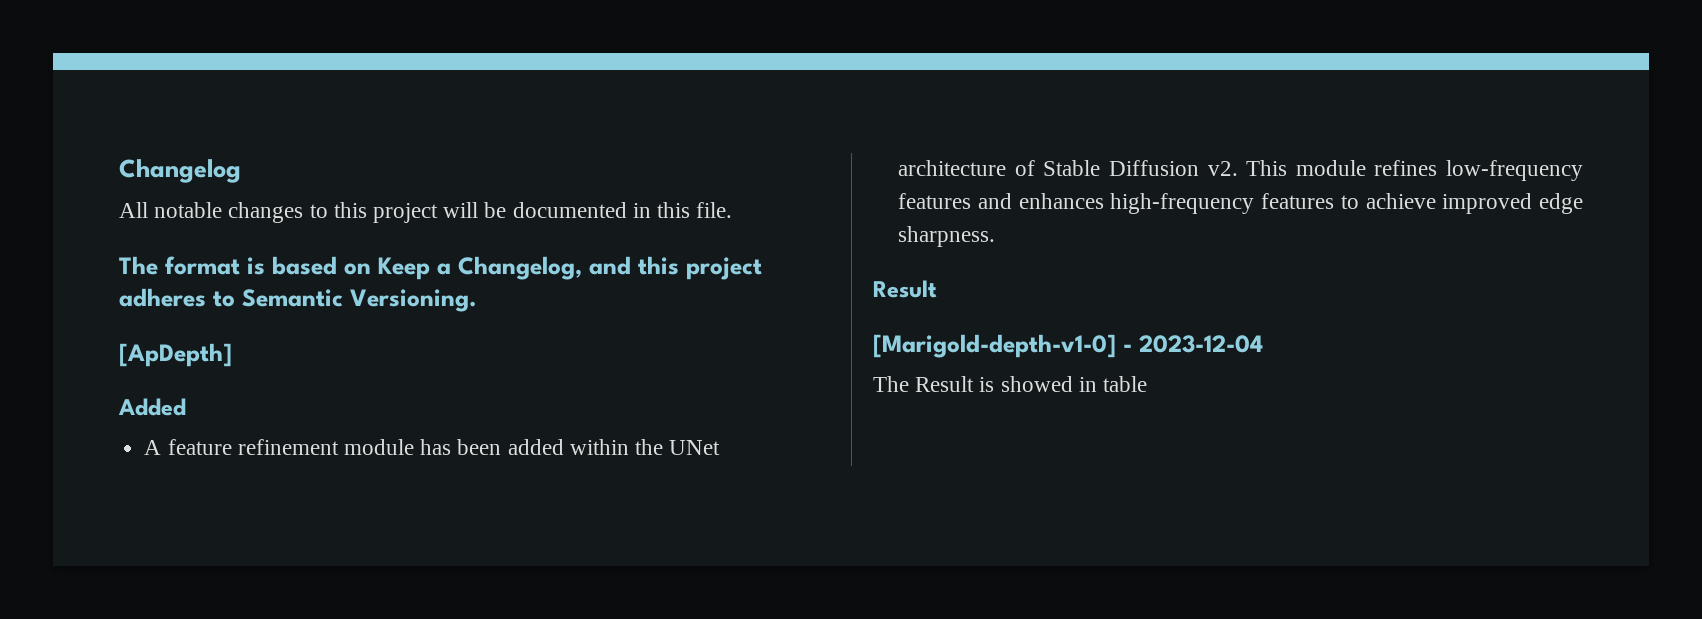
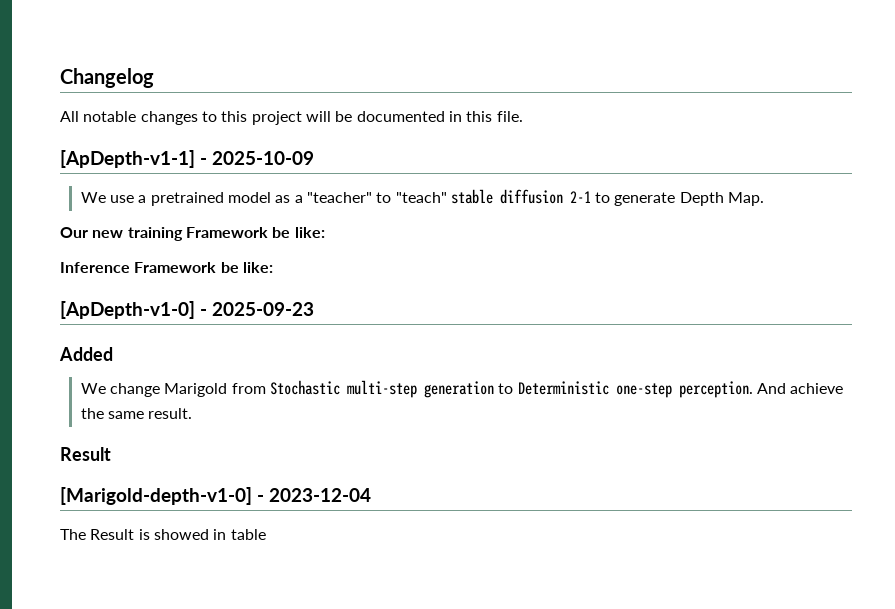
- The format is based on Keep a Changelog, and this project adheres to Semantic Versioning.
- [ApDepth]
+ [ApDepth-v1-1] - 2025-10-09
+ We use a pretrained model as a "teacher" to "teach" stable diffusion 2-1 to generate Depth Map.
+ Our new training Framework be like:
+ Inference Framework be like:
+ [ApDepth-v1-0] - 2025-09-23
  Added
- A feature refinement module has been added within the UNet architecture of Stable Diffusion v2. This module refines low-frequency features and enhances high-frequency features to achieve improved edge sharpness.
+ We change Marigold from Stochastic multi-step generation to Deterministic one-step perception. And achieve the same result.

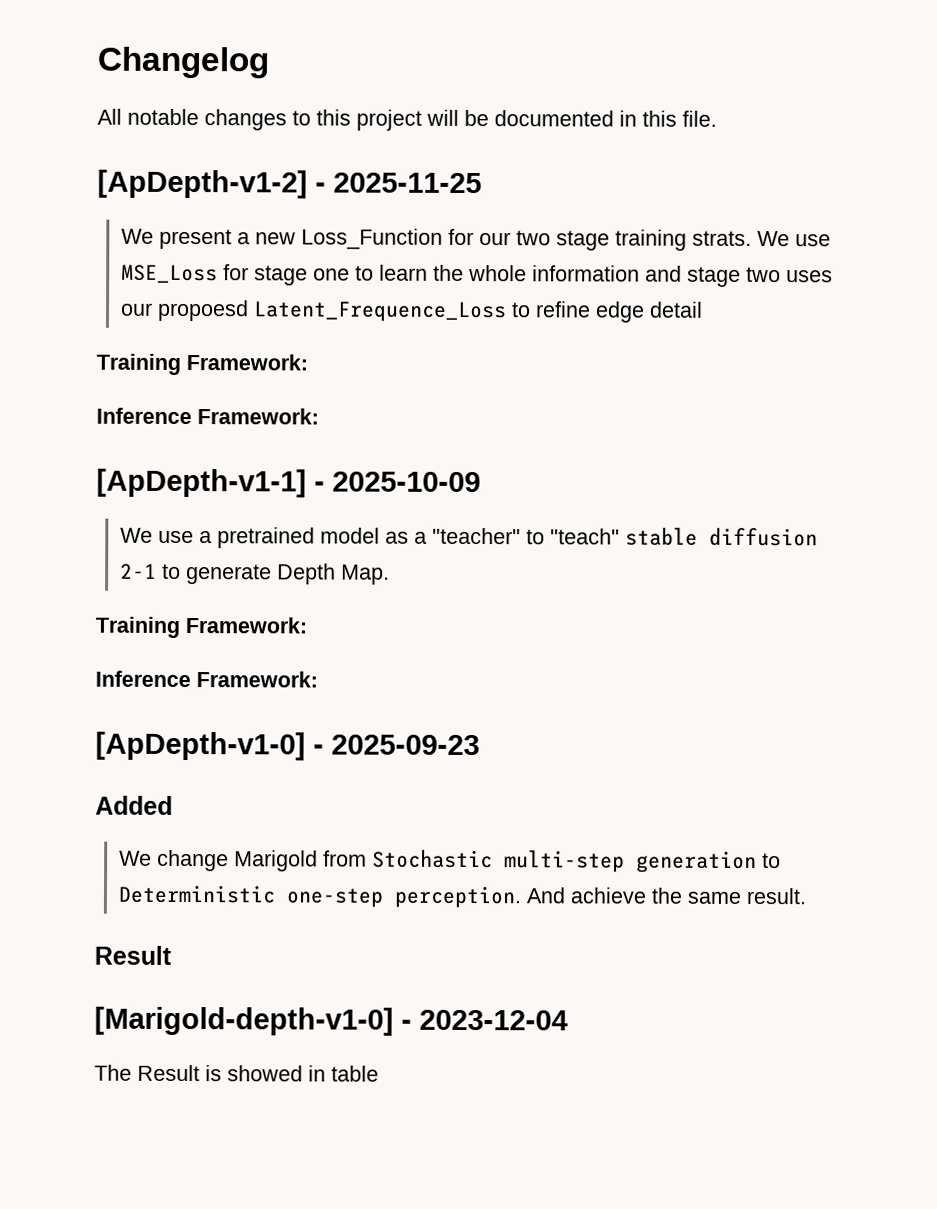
+ [ApDepth-v1-2] - 2025-11-25
+ We present a new Loss_Function for our two stage training strats. We use MSE_Loss for stage one to learn the whole information and stage two uses our propoesd Latent_Frequence_Loss to refine edge detail
+ Training Framework:
+ Inference Framework:
  We use a pretrained model as a "teacher" to "teach" stable diffusion 2-1 to generate Depth Map.
- Our new training Framework be like:
- Inference Framework be like:
+ Training Framework:
+ Inference Framework:

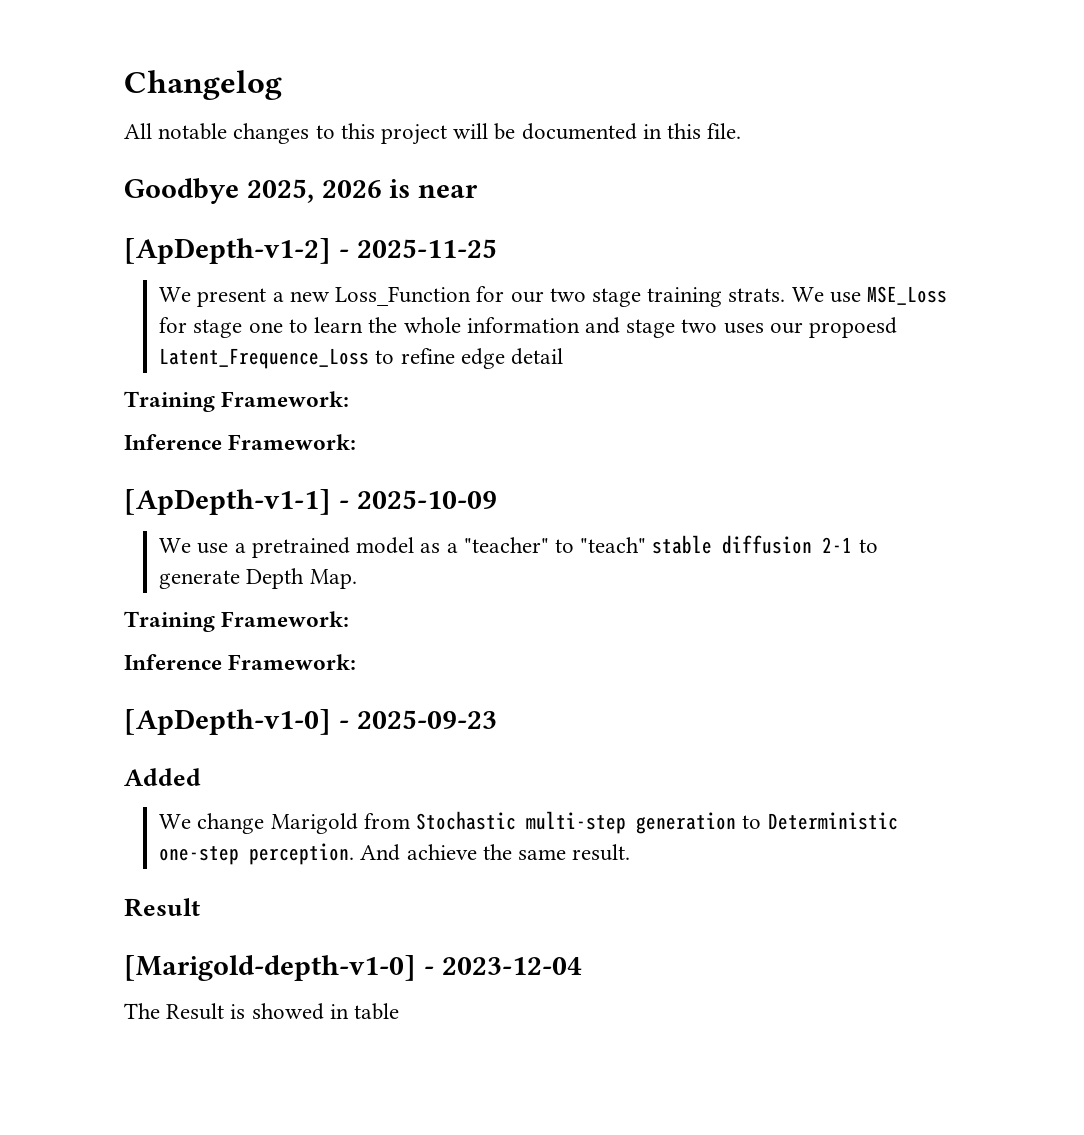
+ Goodbye 2025, 2026 is near

